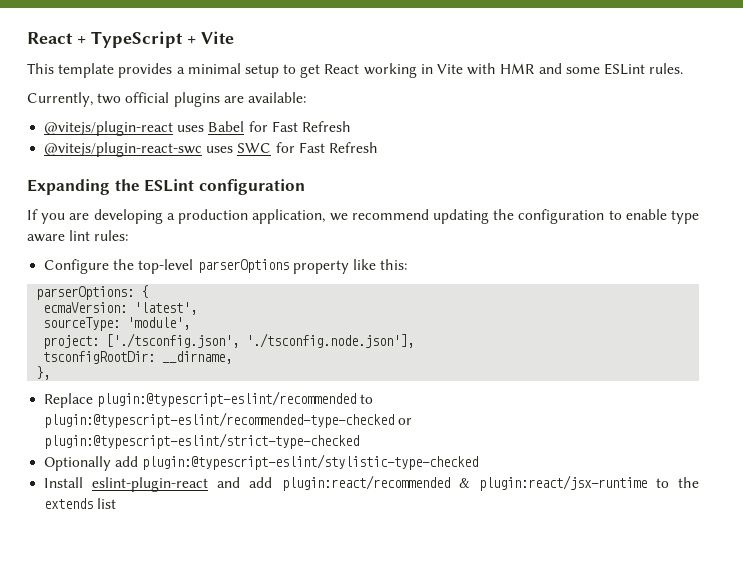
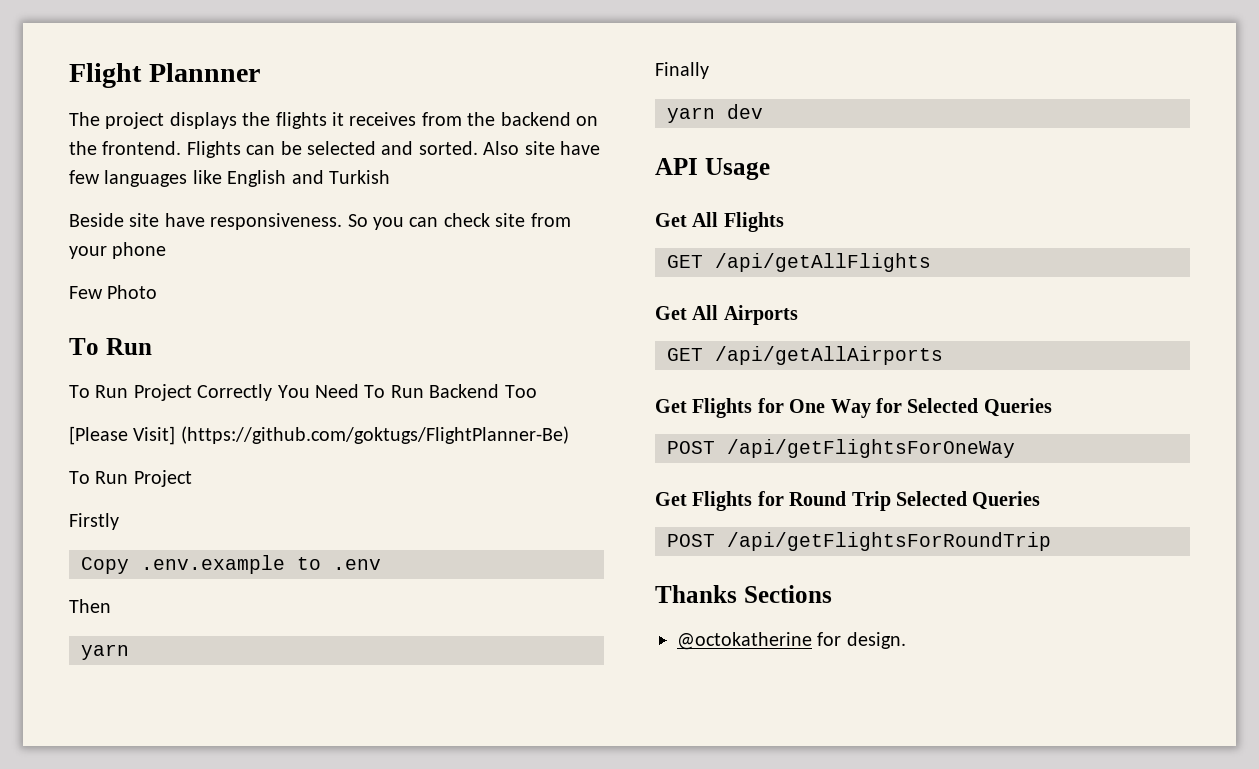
- React + TypeScript + Vite
- This template provides a minimal setup to get React working in Vite with HMR and some ESLint rules.
- Currently, two official plugins are available:
- @vitejs/plugin-react uses Babel for Fast Refresh
- @vitejs/plugin-react-swc uses SWC for Fast Refresh
- Expanding the ESLint configuration
- If you are developing a production application, we recommend updating the configuration to enable type aware lint rules:
- Configure the top-level parserOptions property like this:
- parserOptions: {
- ecmaVersion: 'latest',
- sourceType: 'module',
- project: ['./tsconfig.json', './tsconfig.node.json'],
- tsconfigRootDir: __dirname,
- },
- Replace plugin:@typescript-eslint/recommended to plugin:@typescript-eslint/recommended-type-checked or plugin:@typescript-eslint/strict-type-checked
- Optionally add plugin:@typescript-eslint/stylistic-type-checked
- Install eslint-plugin-react and add plugin:react/recommended & plugin:react/jsx-runtime to the extends list
+ Flight Plannner
+ The project displays the flights it receives from the backend on the frontend. Flights can be selected and sorted. Also site have few languages like English and Turkish
+ Beside site have responsiveness. So you can check site from your phone
+ Few Photo
+ To Run
+ To Run Project Correctly You Need To Run Backend Too
+ [Please Visit] (https://github.com/goktugs/FlightPlanner-Be)
+ To Run Project
+ Firstly
+ Copy .env.example to .env
+ Then
+ yarn
+ Finally
+ yarn dev
+ API Usage
+ Get All Flights
+ GET /api/getAllFlights
+ Get All Airports
+ GET /api/getAllAirports
+ Get Flights for One Way for Selected Queries
+ POST /api/getFlightsForOneWay
+ Get Flights for Round Trip Selected Queries
+ POST /api/getFlightsForRoundTrip
+ Thanks Sections
+ @octokatherine for design.

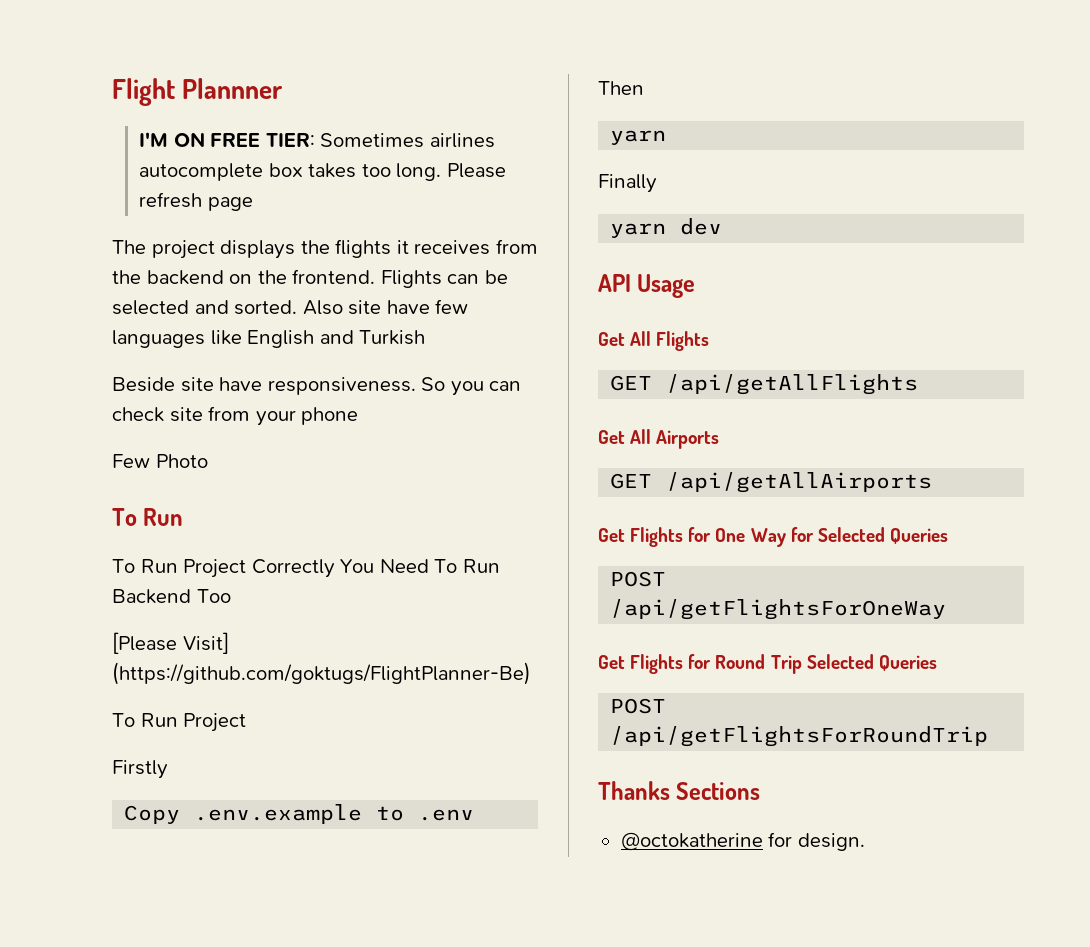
+ I'M ON FREE TIER: Sometimes airlines autocomplete box takes too long. Please refresh page

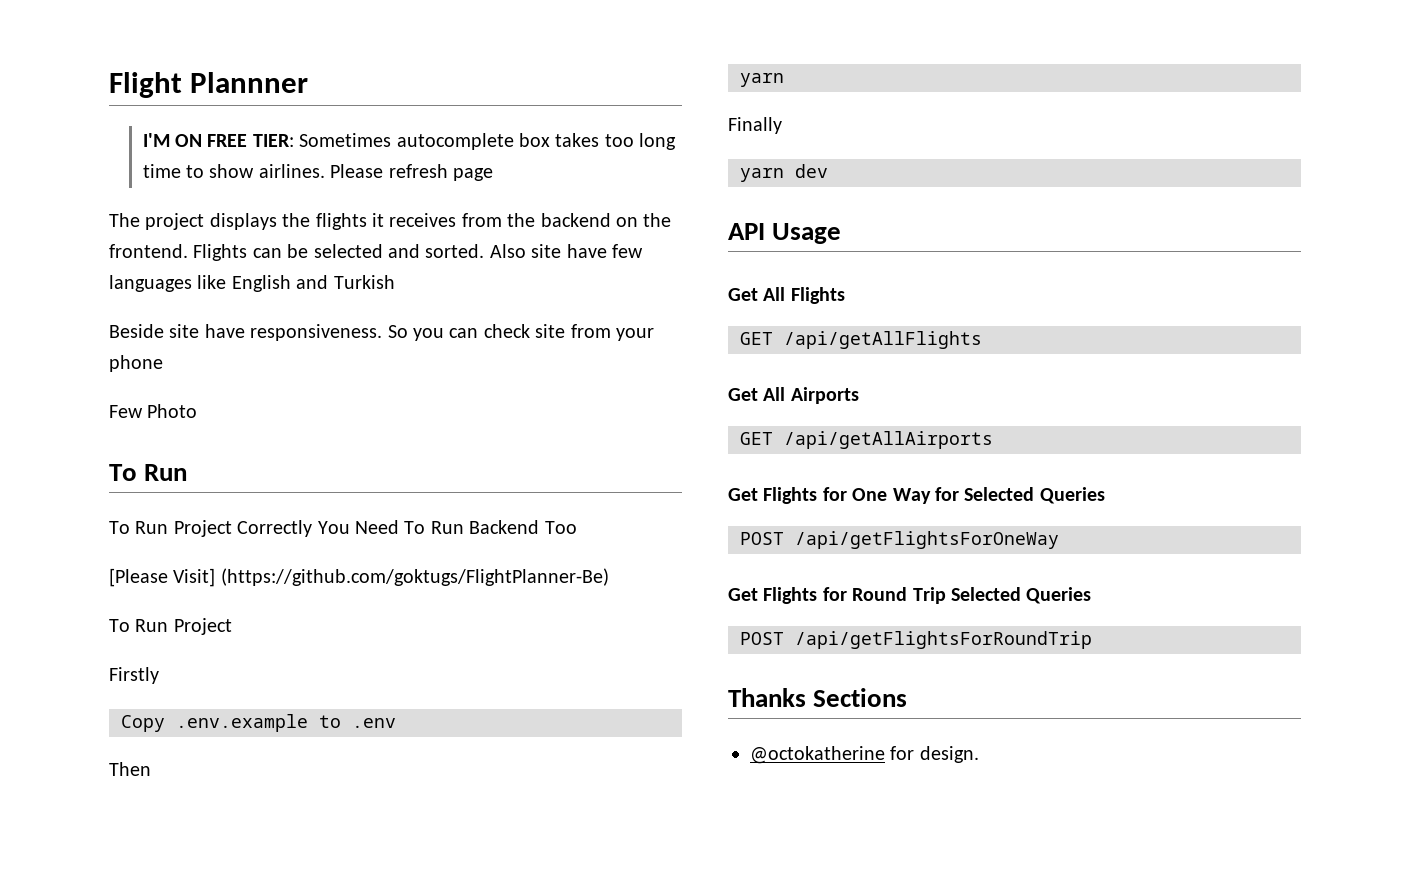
- I'M ON FREE TIER: Sometimes airlines autocomplete box takes too long.
+ I'M ON FREE TIER: Sometimes autocomplete box takes too long time to show airlines.

